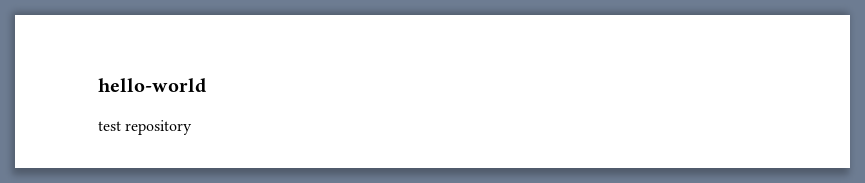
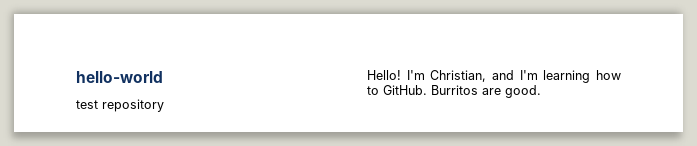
+ Hello! I'm Christian, and I'm learning how to GitHub. Burritos are good.

